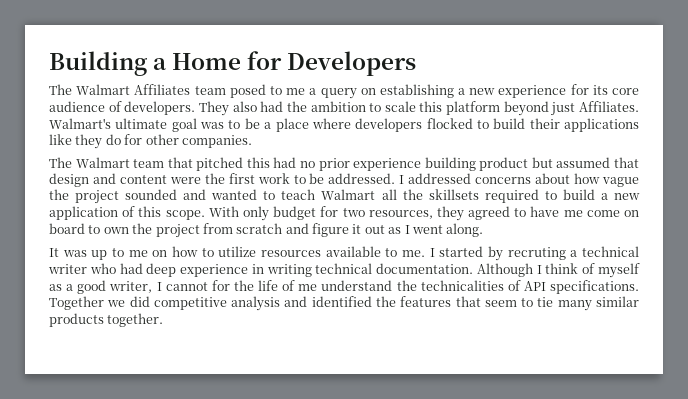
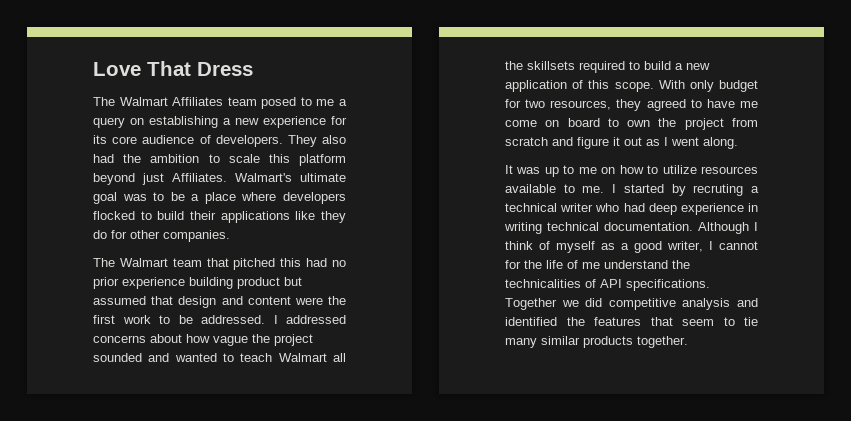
- Building a Home for Developers
+ Love That Dress

